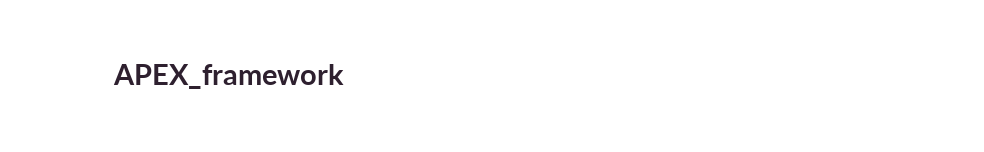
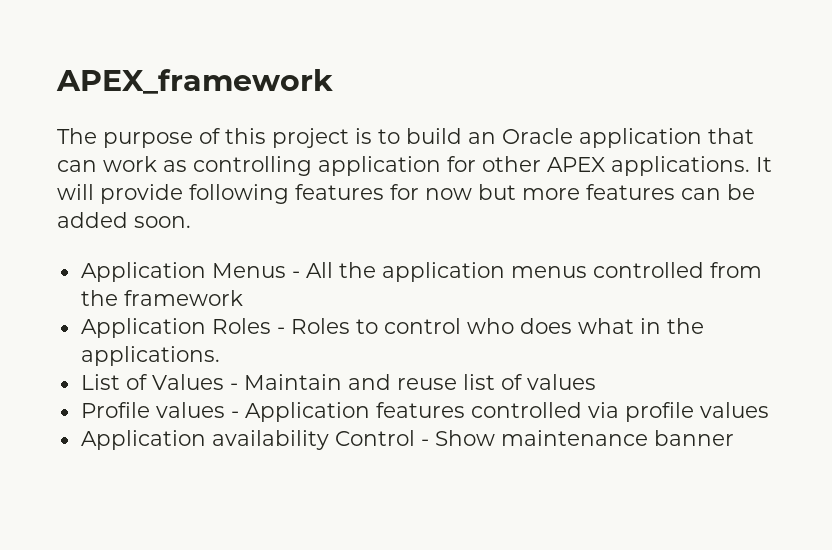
+ The purpose of this project is to build an Oracle application that can work as controlling application for other APEX applications. It will provide following features for now but more features can be added soon.
+ Application Menus - All the application menus controlled from the framework
+ Application Roles - Roles to control who does what in the applications.
+ List of Values - Maintain and reuse list of values
+ Profile values - Application features controlled via profile values
+ Application availability Control - Show maintenance banner

